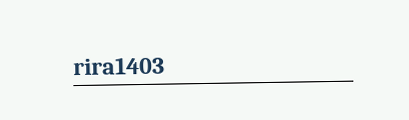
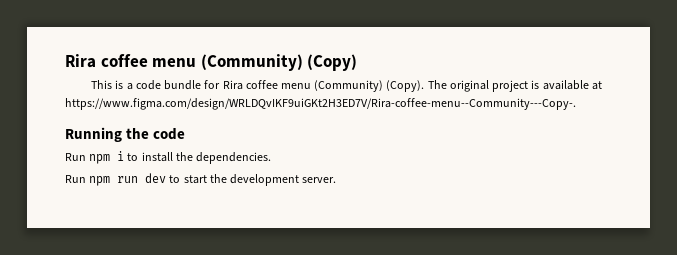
- rira1403
+ Rira coffee menu (Community) (Copy)
+ This is a code bundle for Rira coffee menu (Community) (Copy). The original project is available at https://www.figma.com/design/WRLDQvIKF9uiGKt2H3ED7V/Rira-coffee-menu--Community---Copy-.
+ Running the code
+ Run npm i to install the dependencies.
+ Run npm run dev to start the development server.

